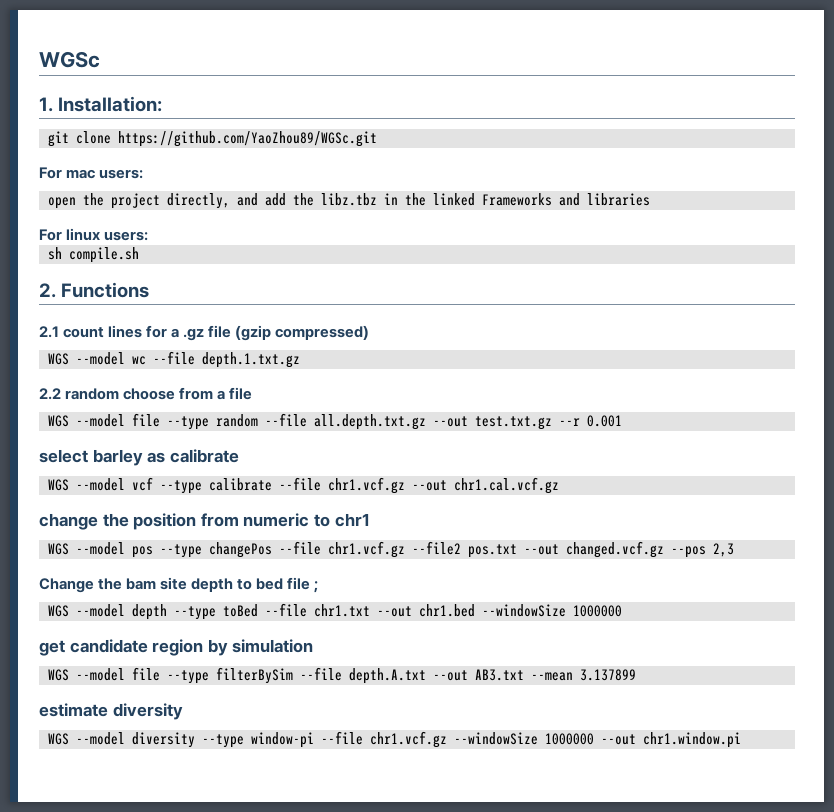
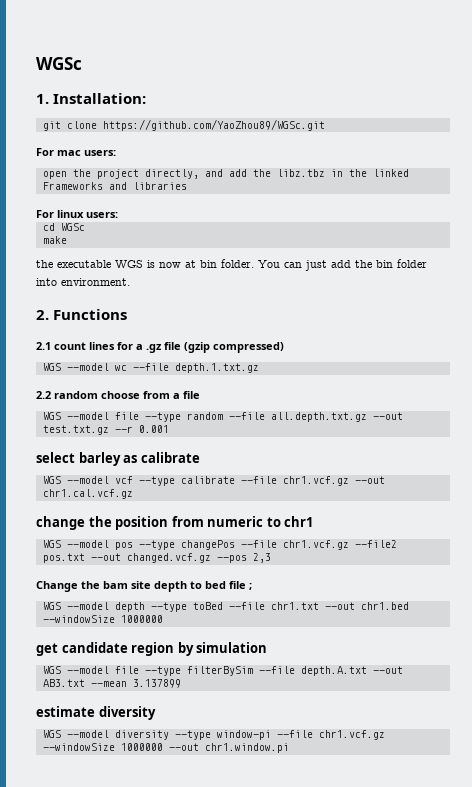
- sh compile.sh
+ cd WGSc
+ make
+ the executable WGS is now at bin folder. You can just add the bin folder into environment.

